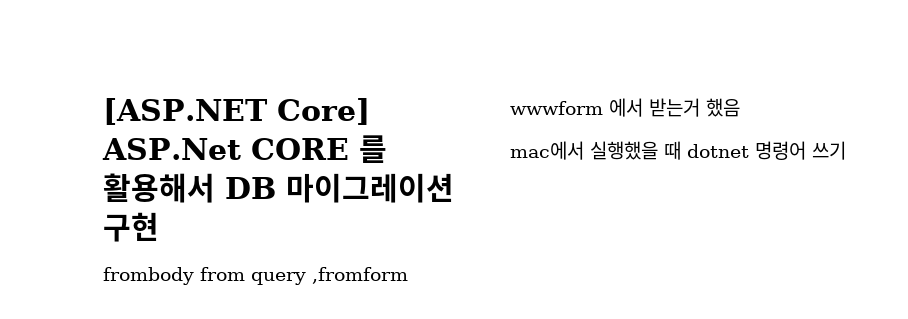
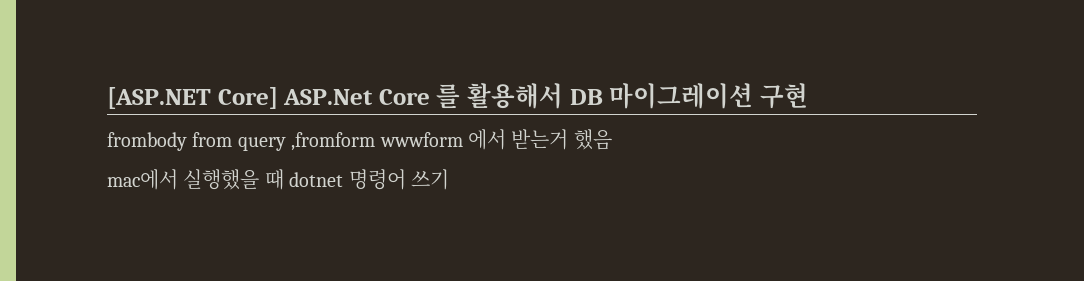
- [ASP.NET Core] ASP.Net CORE 를 활용해서 DB 마이그레이션 구현
+ [ASP.NET Core] ASP.Net Core 를 활용해서 DB 마이그레이션 구현

